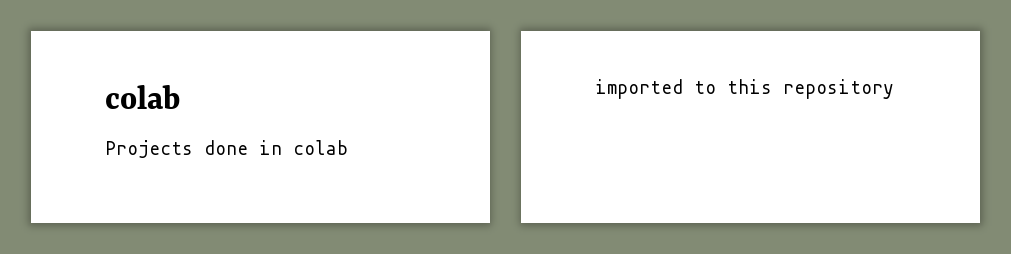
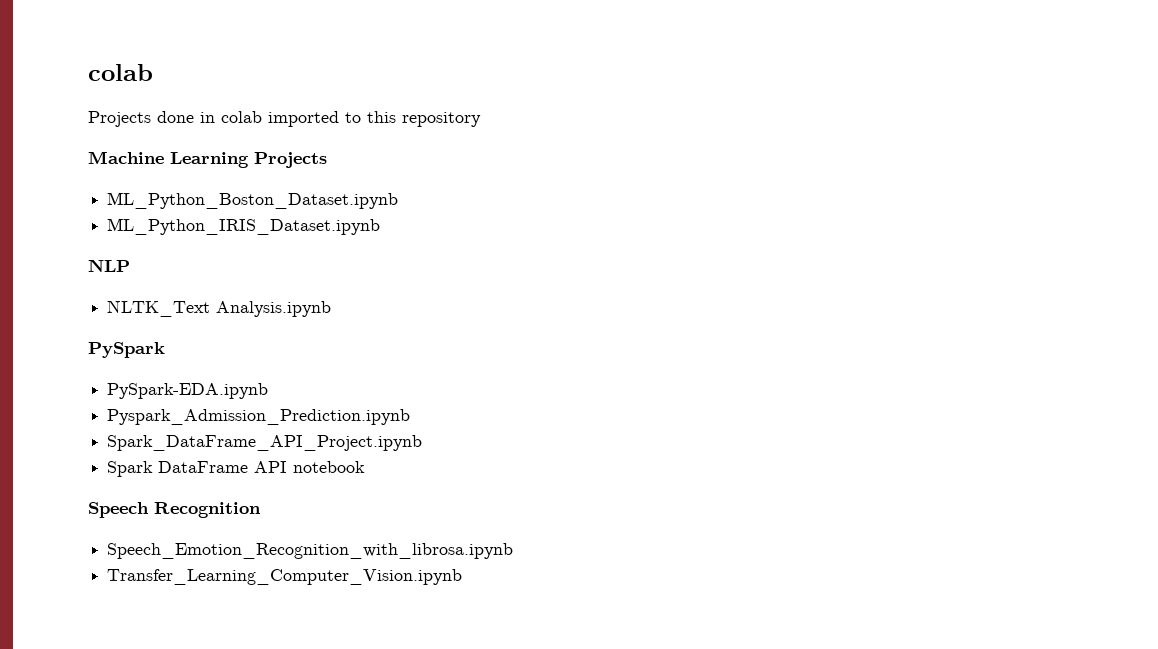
+ Machine Learning Projects
+ ML_Python_Boston_Dataset.ipynb
+ ML_Python_IRIS_Dataset.ipynb
+ NLP
+ NLTK_Text Analysis.ipynb
+ PySpark
+ PySpark-EDA.ipynb
+ Pyspark_Admission_Prediction.ipynb
+ Spark_DataFrame_API_Project.ipynb
+ Spark DataFrame API notebook
+ Speech Recognition
+ Speech_Emotion_Recognition_with_librosa.ipynb
+ Transfer_Learning_Computer_Vision.ipynb

